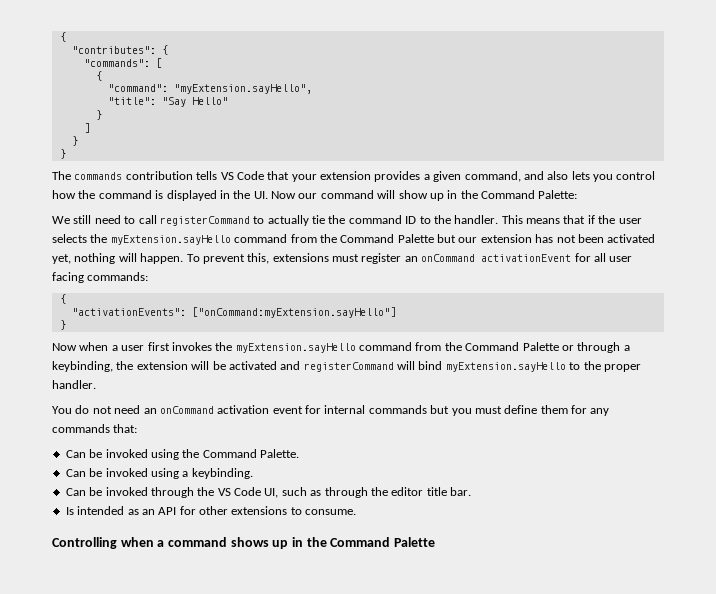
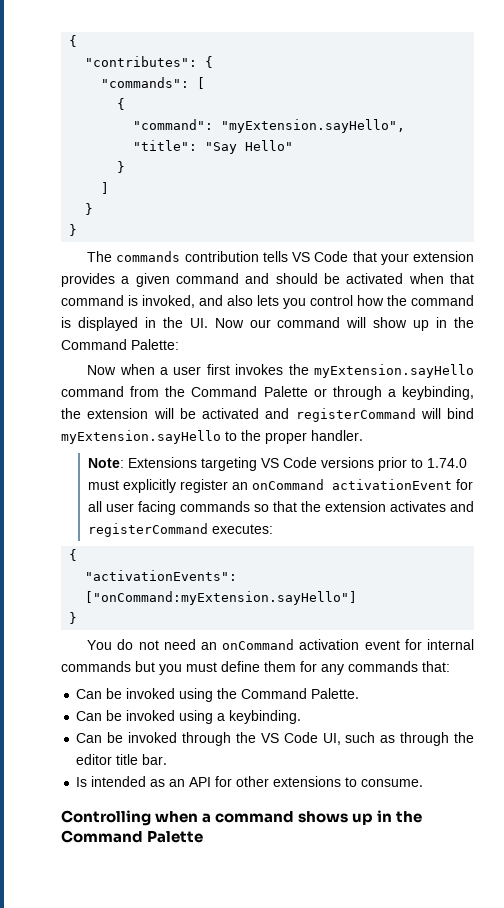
- The commands contribution tells VS Code that your extension provides a given command, and also lets you control how the command is displayed in the UI. Now our command will show up in the Command Palette:
+ The commands contribution tells VS Code that your extension provides a given command and should be activated when that command is invoked, and also lets you control how the command is displayed in the UI. Now our command will show up in the Command Palette:
- We still need to call registerCommand to actually tie the command ID to the handler. This means that if the user selects the myExtension.sayHello command from the Command Palette but our extension has not been activated yet, nothing will happen. To prevent this, extensions must register an onCommand activationEvent for all user facing commands:
- {
- "activationEvents": ["onCommand:myExtension.sayHello"]
- }
+ Note: Extensions targeting VS Code versions prior to 1.74.0 must explicitly register an onCommand activationEvent for all user facing commands so that the extension activates and registerCommand executes:
+ {
+ "activationEvents": ["onCommand:myExtension.sayHello"]
+ }

